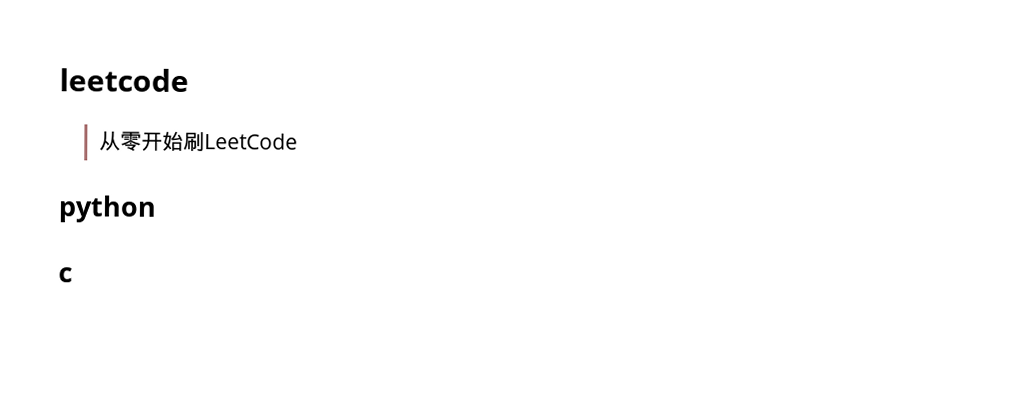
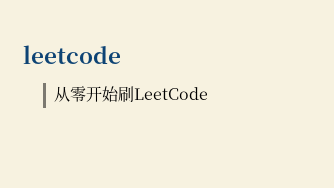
- python
- c

